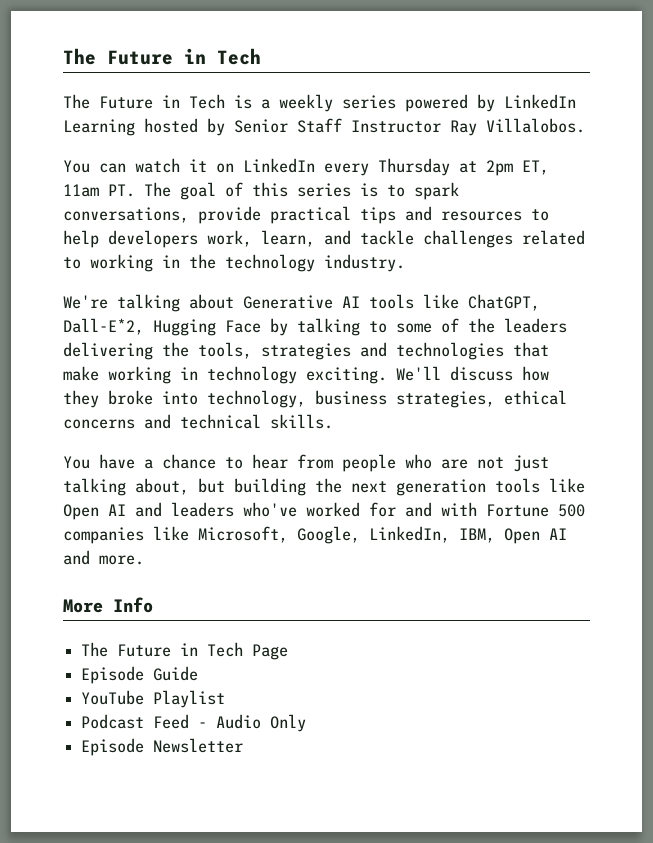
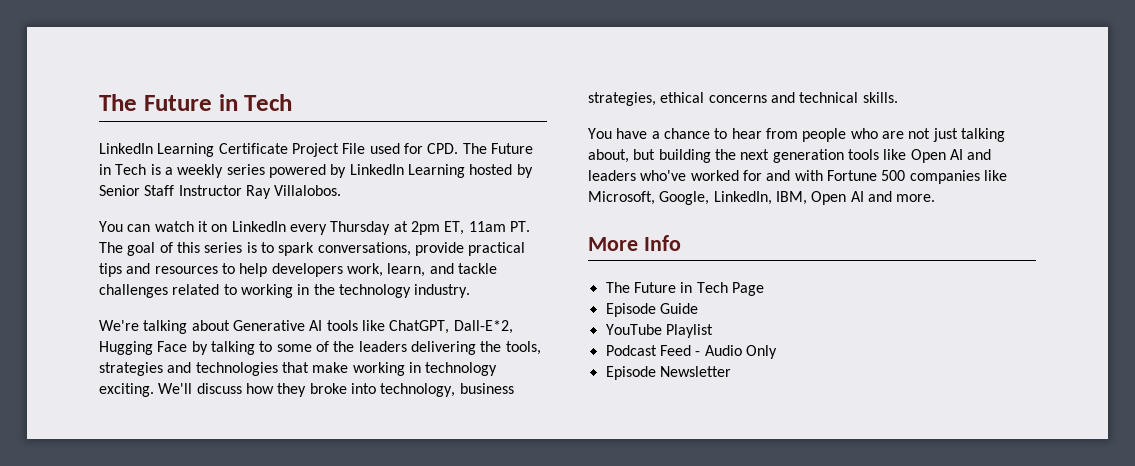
- The Future in Tech is a weekly series powered by LinkedIn Learning hosted by Senior Staff Instructor Ray Villalobos.
+ LinkedIn Learning Certificate Project File used for CPD. The Future in Tech is a weekly series powered by LinkedIn Learning hosted by Senior Staff Instructor Ray Villalobos.

